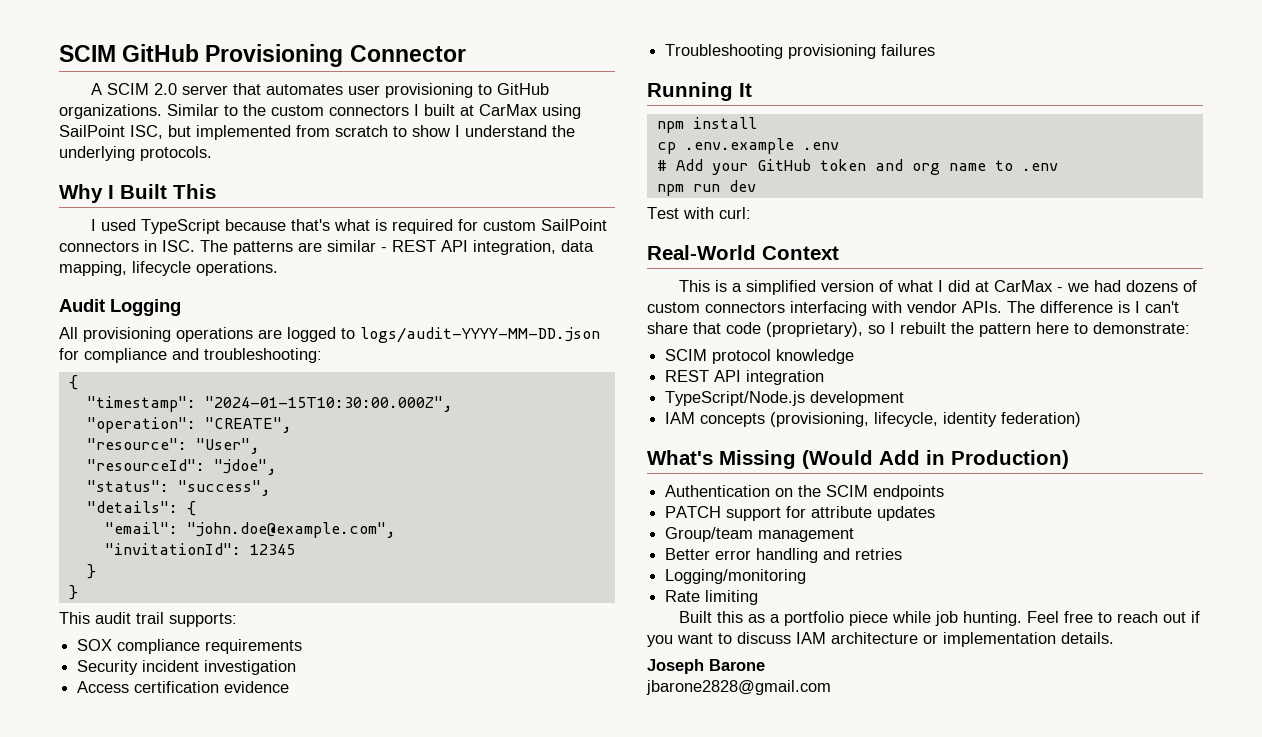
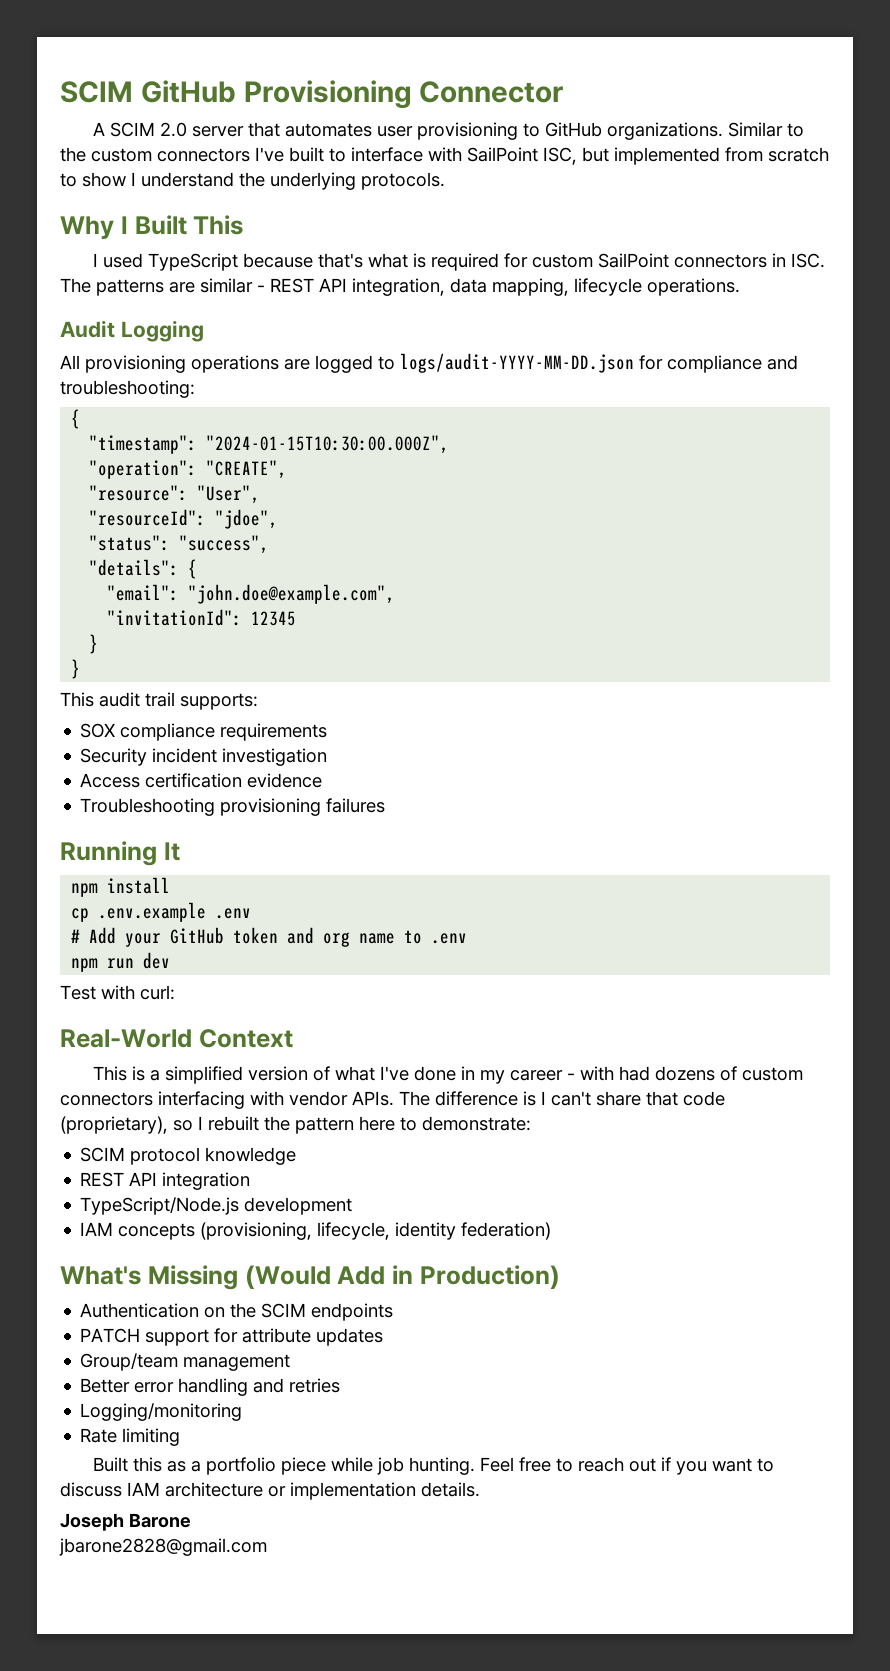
- Similar to the custom connectors I built at CarMax using SailPoint ISC, but implemented from scratch to show I understand the underlying protocols.
+ Similar to the custom connectors I've built to interface with SailPoint ISC, but implemented from scratch to show I understand the underlying protocols.
- This is a simplified version of what I did at CarMax - we had dozens of custom connectors interfacing with vendor APIs.
+ This is a simplified version of what I've done in my career - with had dozens of custom connectors interfacing with vendor APIs.

